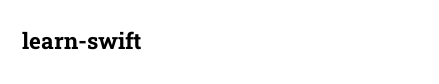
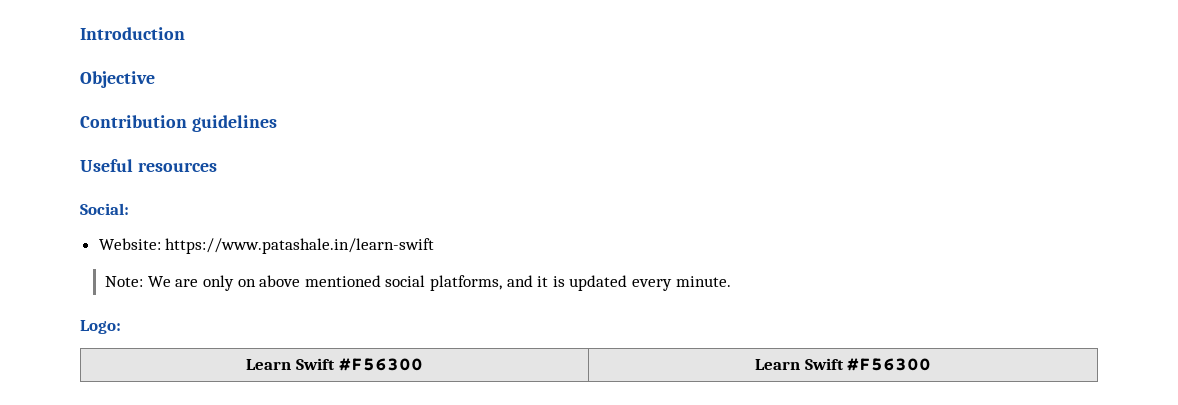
- learn-swift
+ Introduction
+ Objective
+ Contribution guidelines
+ Useful resources
+ Social:
+ Website: https://www.patashale.in/learn-swift
+ Note: We are only on above mentioned social platforms, and it is updated every minute.
+ Logo:
+ Learn Swift #F56300 | Learn Swift #F56300

